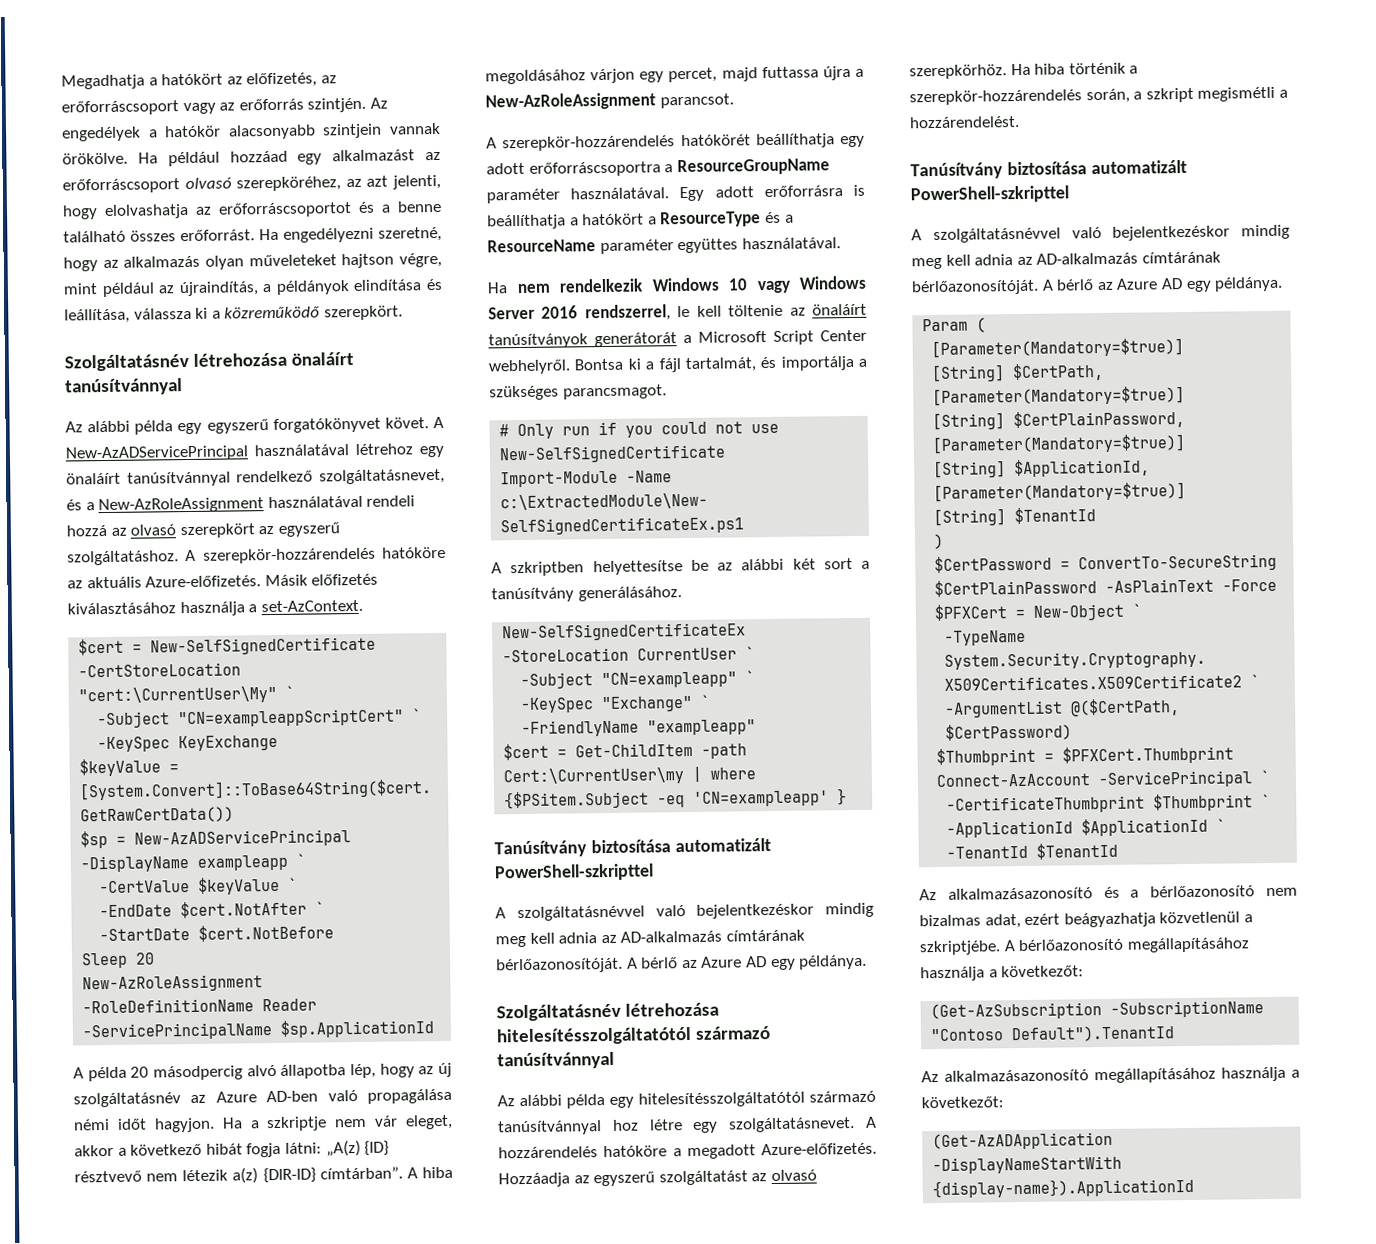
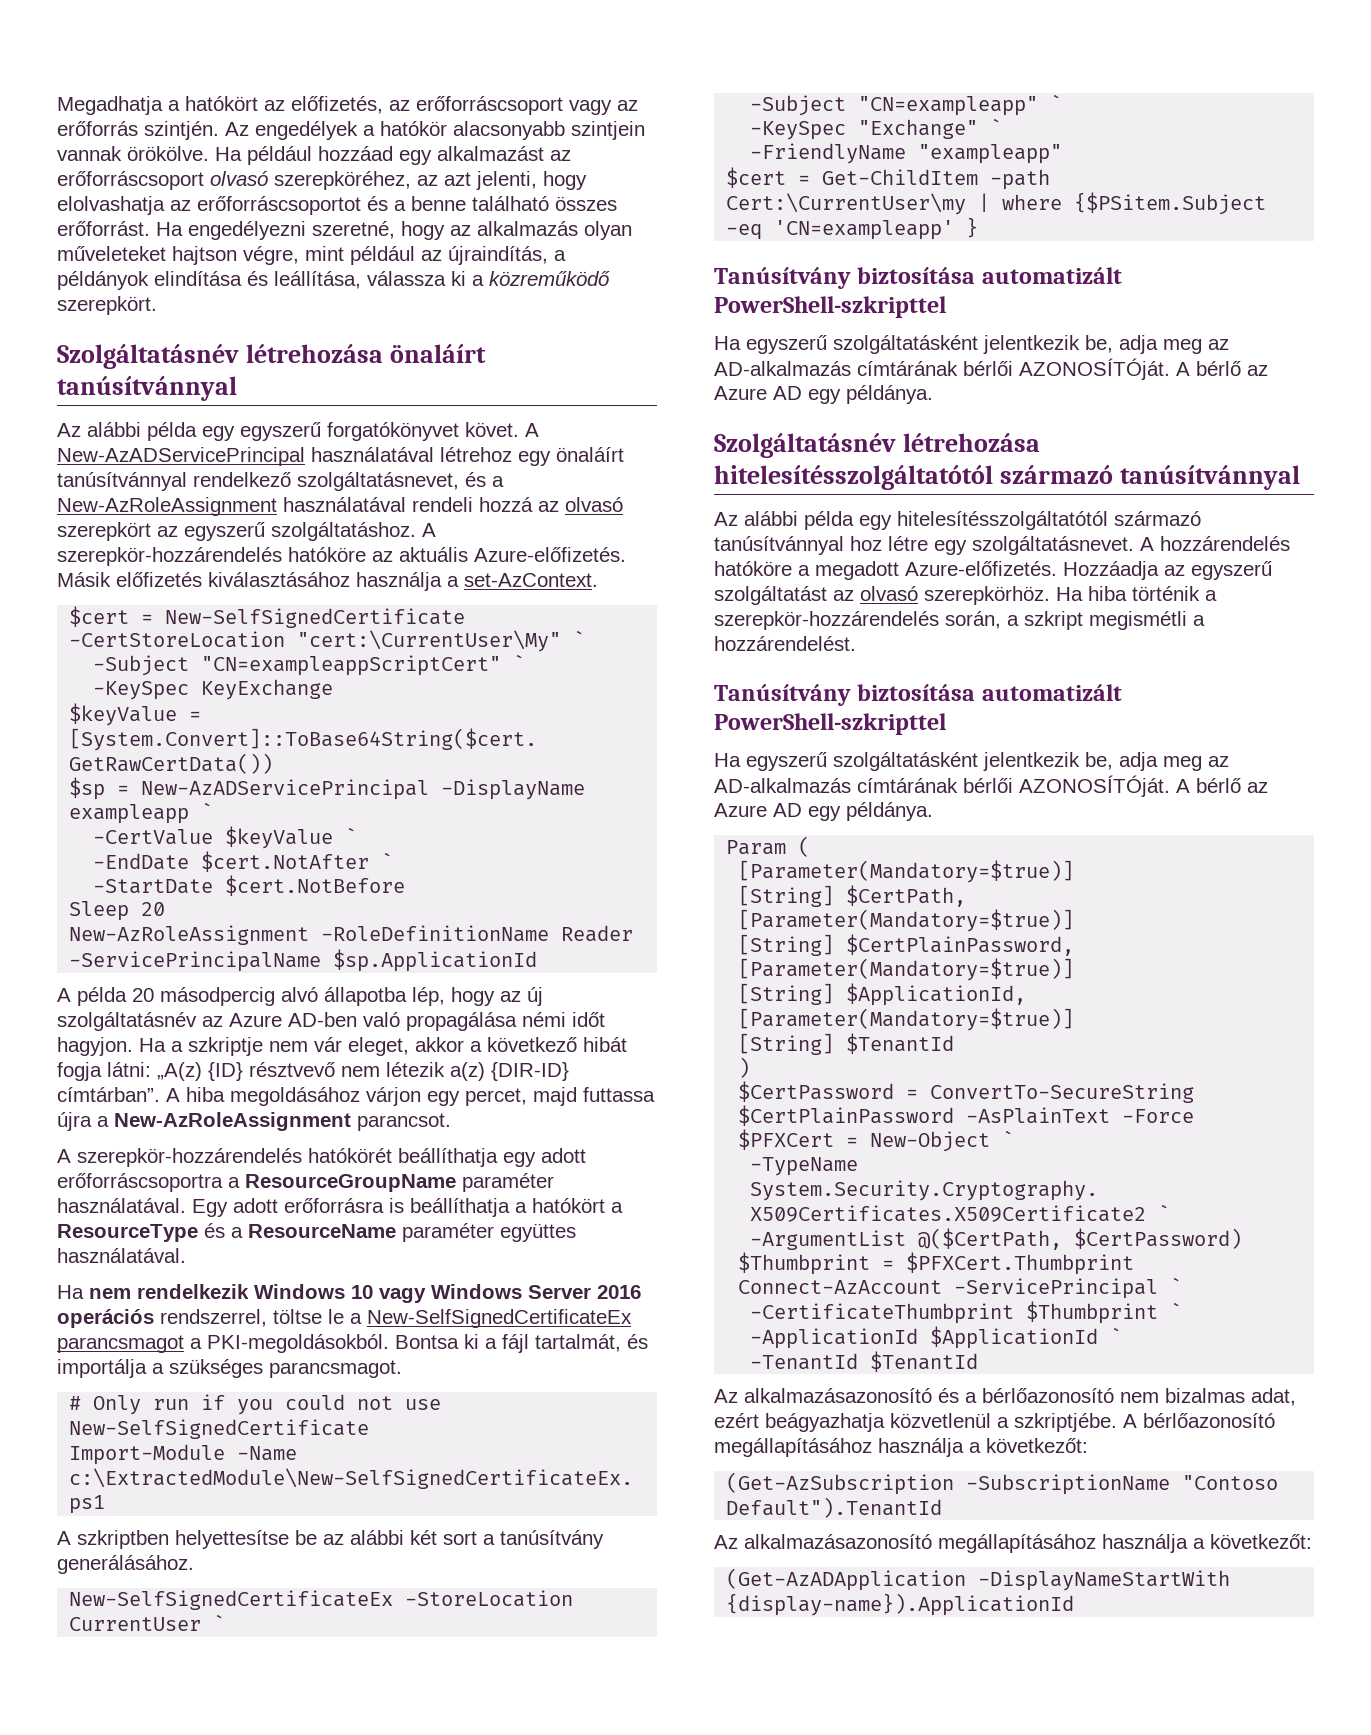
- Ha nem rendelkezik Windows 10 vagy Windows Server 2016 rendszerrel, le kell töltenie az önaláírt tanúsítványok generátorát a Microsoft Script Center webhelyről.
+ Ha nem rendelkezik Windows 10 vagy Windows Server 2016 operációs rendszerrel, töltse le a New-SelfSignedCertificateEx parancsmagot a PKI-megoldásokból.
  $cert = Get-ChildItem -path Cert:\CurrentUser\my | where {$PSitem.Subject -eq 'CN=exampleapp' }
  Tanúsítvány biztosítása automatizált PowerShell-szkripttel
- A szolgáltatásnévvel való bejelentkezéskor mindig meg kell adnia az AD-alkalmazás címtárának bérlőazonosítóját.
+ Ha egyszerű szolgáltatásként jelentkezik be, adja meg az AD-alkalmazás címtárának bérlői AZONOSÍTÓját.
  Ha hiba történik a szerepkör-hozzárendelés során, a szkript megismétli a hozzárendelést.
  Tanúsítvány biztosítása automatizált PowerShell-szkripttel
- A szolgáltatásnévvel való bejelentkezéskor mindig meg kell adnia az AD-alkalmazás címtárának bérlőazonosítóját.
+ Ha egyszerű szolgáltatásként jelentkezik be, adja meg az AD-alkalmazás címtárának bérlői AZONOSÍTÓját.

